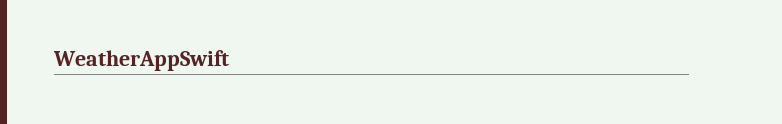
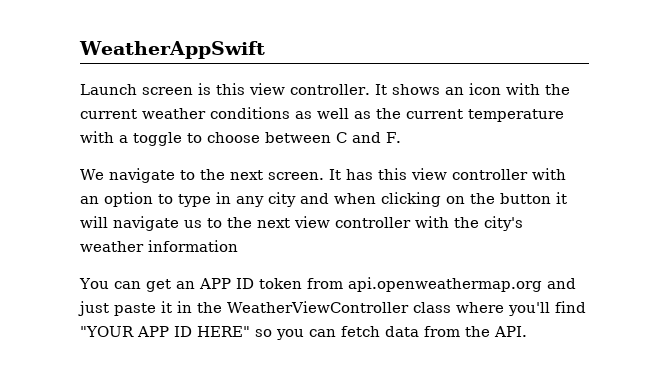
+ Launch screen is this view controller. It shows an icon with the current weather conditions as well as the current temperature with a toggle to choose between C and F.
+ We navigate to the next screen. It has this view controller with an option to type in any city and when clicking on the button it will navigate us to the next view controller with the city's weather information
+ You can get an APP ID token from api.openweathermap.org and just paste it in the WeatherViewController class where you'll find "YOUR APP ID HERE" so you can fetch data from the API.

